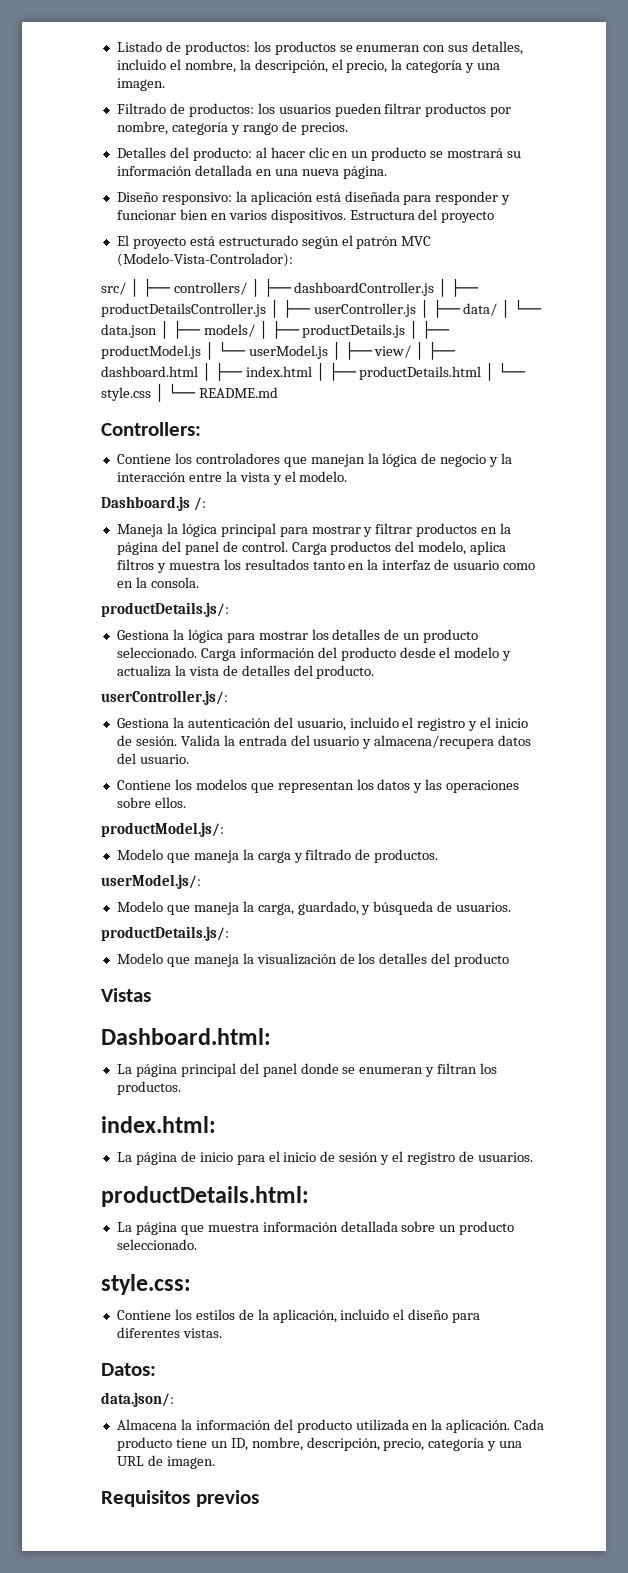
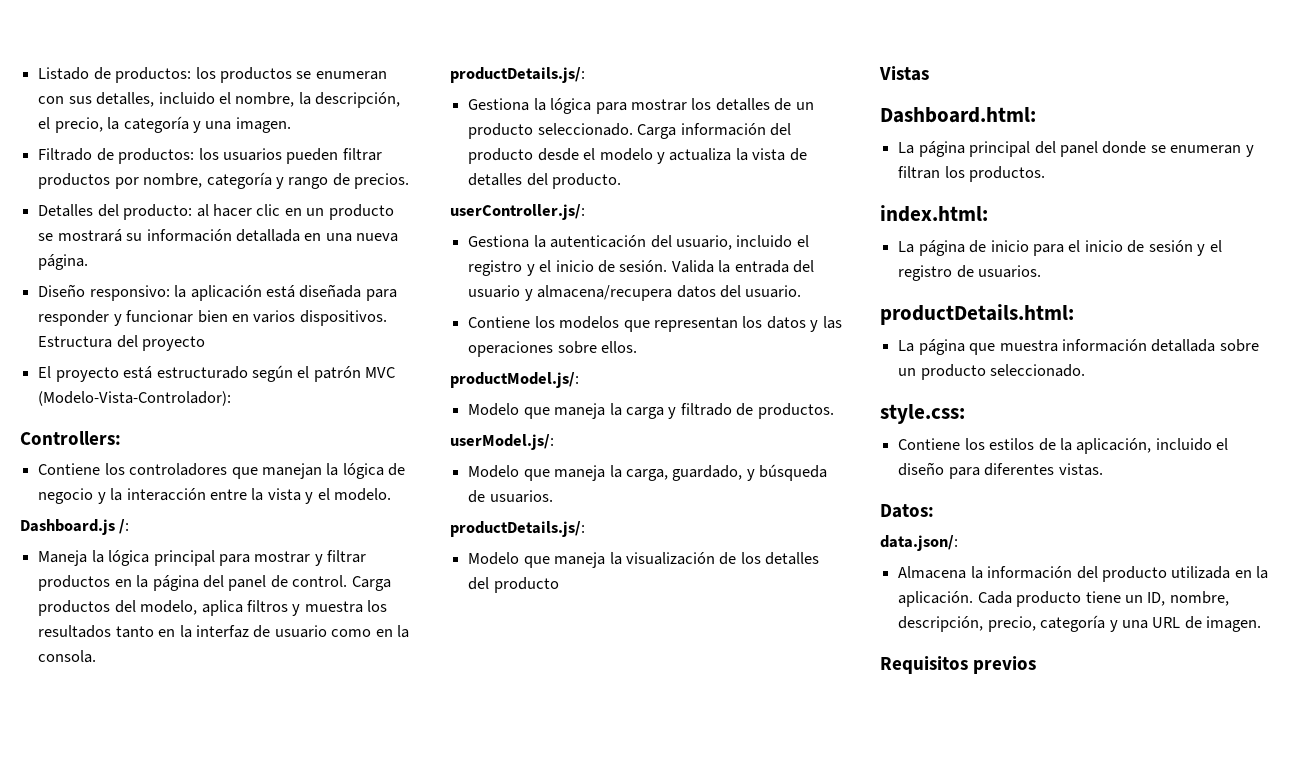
- src/ │ ├── controllers/ │ ├── dashboardController.js │ ├── productDetailsController.js │ ├── userController.js │ ├── data/ │ └── data.json │ ├── models/ │ ├── productDetails.js │ ├── productModel.js │ └── userModel.js │ ├── view/ │ ├── dashboard.html │ ├── index.html │ ├── productDetails.html │ └── style.css │ └── README.md

